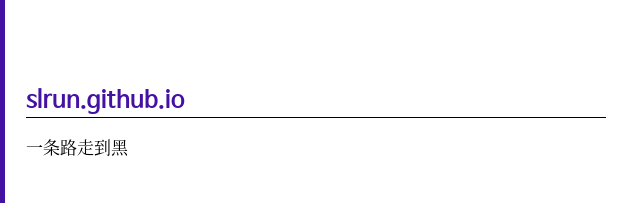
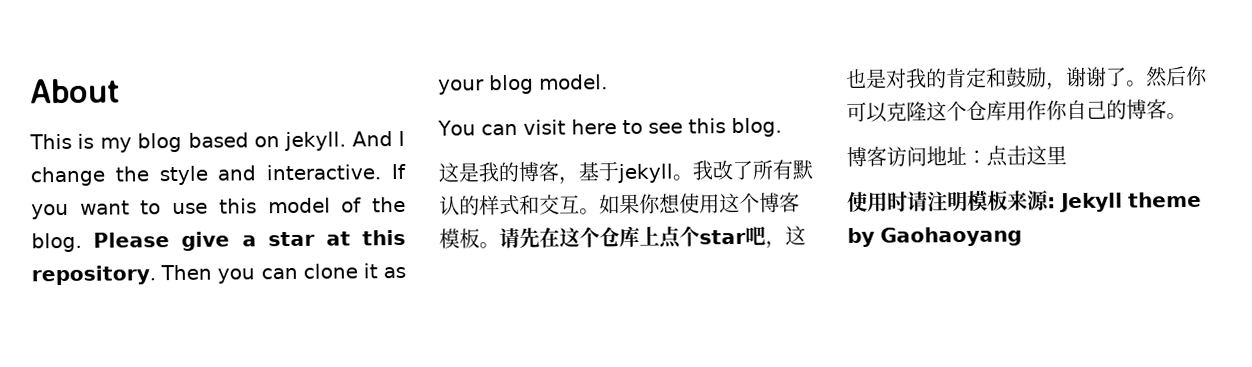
- slrun.github.io
- 一条路走到黑
+ About
+ This is my blog based on jekyll. And I change the style and interactive. If you want to use this model of the blog. Please give a star at this repository. Then you can clone it as your blog model.
+ You can visit here to see this blog.
+ 这是我的博客，基于jekyll。我改了所有默认的样式和交互。如果你想使用这个博客模板。请先在这个仓库上点个star吧，这也是对我的肯定和鼓励，谢谢了。然后你可以克隆这个仓库用作你自己的博客。
+ 博客访问地址：点击这里
+ 使用时请注明模板来源: Jekyll theme by Gaohaoyang

